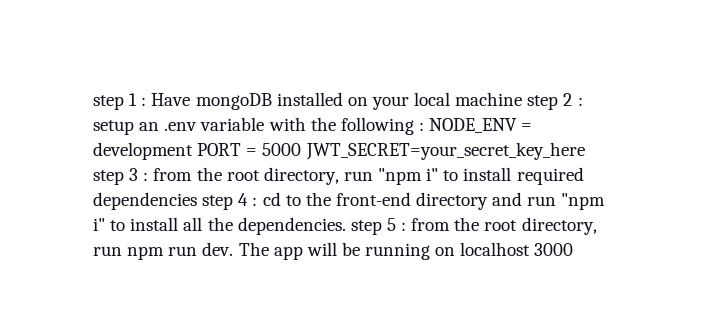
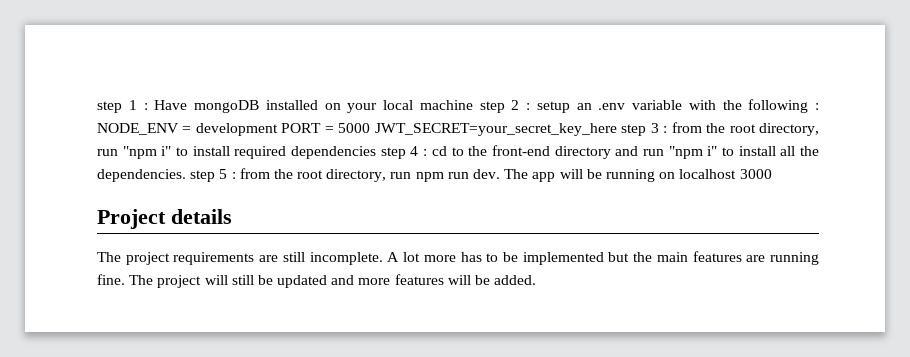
+ Project details
+ The project requirements are still incomplete. A lot more has to be implemented but the main features are running fine. The project will still be updated and more features will be added.

